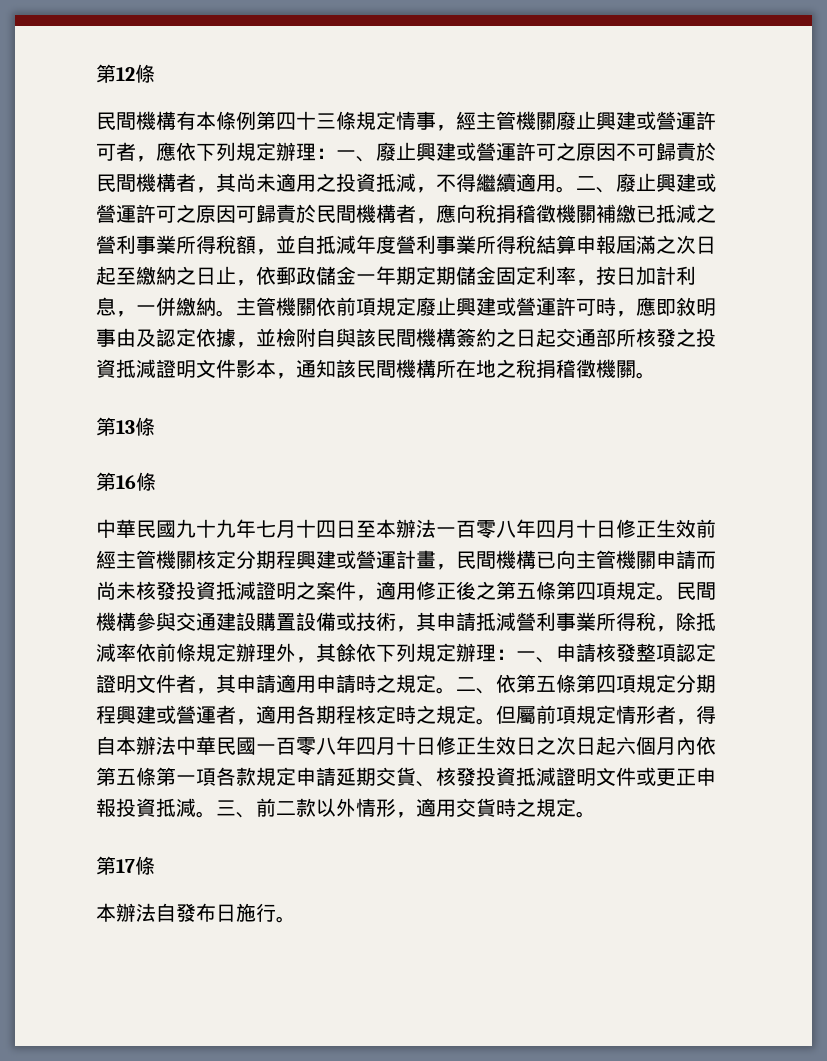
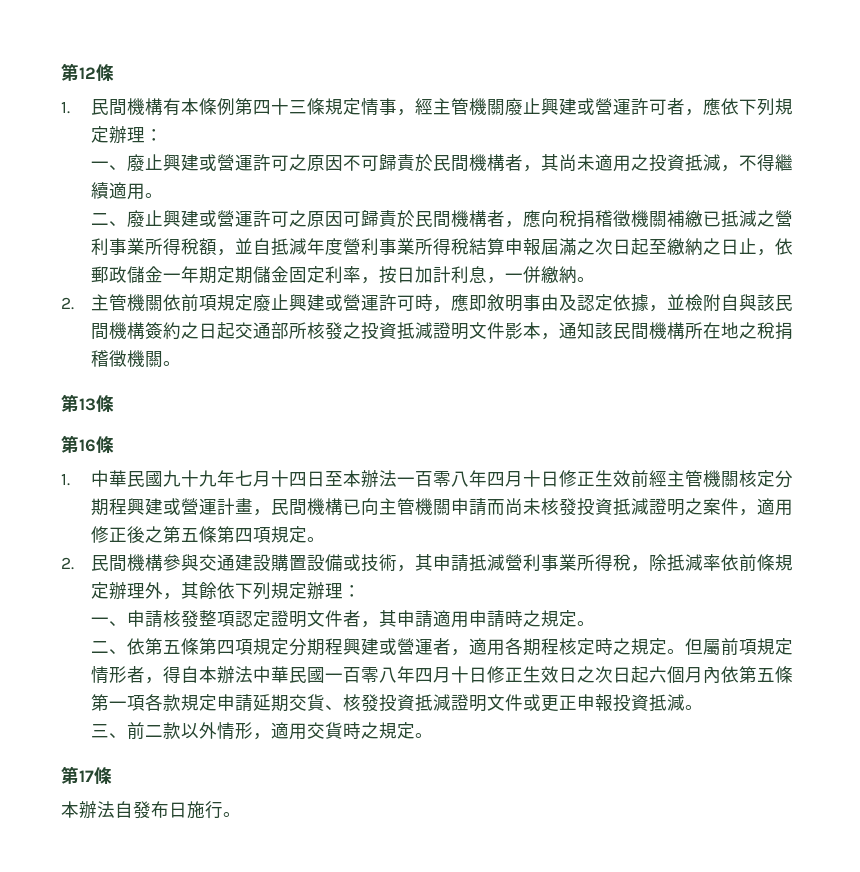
- 民間機構有本條例第四十三條規定情事，經主管機關廢止興建或營運許可者，應依下列規定辦理：一、廢止興建或營運許可之原因不可歸責於民間機構者，其尚未適用之投資抵減，不得繼續適用。二、廢止興建或營運許可之原因可歸責於民間機構者，應向稅捐稽徵機關補繳已抵減之營利事業所得稅額，並自抵減年度營利事業所得稅結算申報屆滿之次日起至繳納之日止，依郵政儲金一年期定期儲金固定利率，按日加計利息，一併繳納。主管機關依前項規定廢止興建或營運許可時，應即敘明事由及認定依據，並檢附自與該民間機構簽約之日起交通部所核發之投資抵減證明文件影本，通知該民間機構所在地之稅捐稽徵機關。
+ 1.民間機構有本條例第四十三條規定情事，經主管機關廢止興建或營運許可者，應依下列規定辦理：
+ 一、廢止興建或營運許可之原因不可歸責於民間機構者，其尚未適用之投資抵減，不得繼續適用。
+ 二、廢止興建或營運許可之原因可歸責於民間機構者，應向稅捐稽徵機關補繳已抵減之營利事業所得稅額，並自抵減年度營利事業所得稅結算申報屆滿之次日起至繳納之日止，依郵政儲金一年期定期儲金固定利率，按日加計利息，一併繳納。
+ 2.主管機關依前項規定廢止興建或營運許可時，應即敘明事由及認定依據，並檢附自與該民間機構簽約之日起交通部所核發之投資抵減證明文件影本，通知該民間機構所在地之稅捐稽徵機關。
- 中華民國九十九年七月十四日至本辦法一百零八年四月十日修正生效前經主管機關核定分期程興建或營運計畫，民間機構已向主管機關申請而尚未核發投資抵減證明之案件，適用修正後之第五條第四項規定。民間機構參與交通建設購置設備或技術，其申請抵減營利事業所得稅，除抵減率依前條規定辦理外，其餘依下列規定辦理：一、申請核發整項認定證明文件者，其申請適用申請時之規定。二、依第五條第四項規定分期程興建或營運者，適用各期程核定時之規定。
+ 1.中華民國九十九年七月十四日至本辦法一百零八年四月十日修正生效前經主管機關核定分期程興建或營運計畫，民間機構已向主管機關申請而尚未核發投資抵減證明之案件，適用修正後之第五條第四項規定。
+ 2.民間機構參與交通建設購置設備或技術，其申請抵減營利事業所得稅，除抵減率依前條規定辦理外，其餘依下列規定辦理：
+ 一、申請核發整項認定證明文件者，其申請適用申請時之規定。
+ 二、依第五條第四項規定分期程興建或營運者，適用各期程核定時之規定。
- 但屬前項規定情形者，得自本辦法中華民國一百零八年四月十日修正生效日之次日起六個月內依第五條第一項各款規定申請延期交貨、核發投資抵減證明文件或更正申報投資抵減。三、前二款以外情形，適用交貨時之規定。
+ 但屬前項規定情形者，得自本辦法中華民國一百零八年四月十日修正生效日之次日起六個月內依第五條第一項各款規定申請延期交貨、核發投資抵減證明文件或更正申報投資抵減。
+ 三、前二款以外情形，適用交貨時之規定。

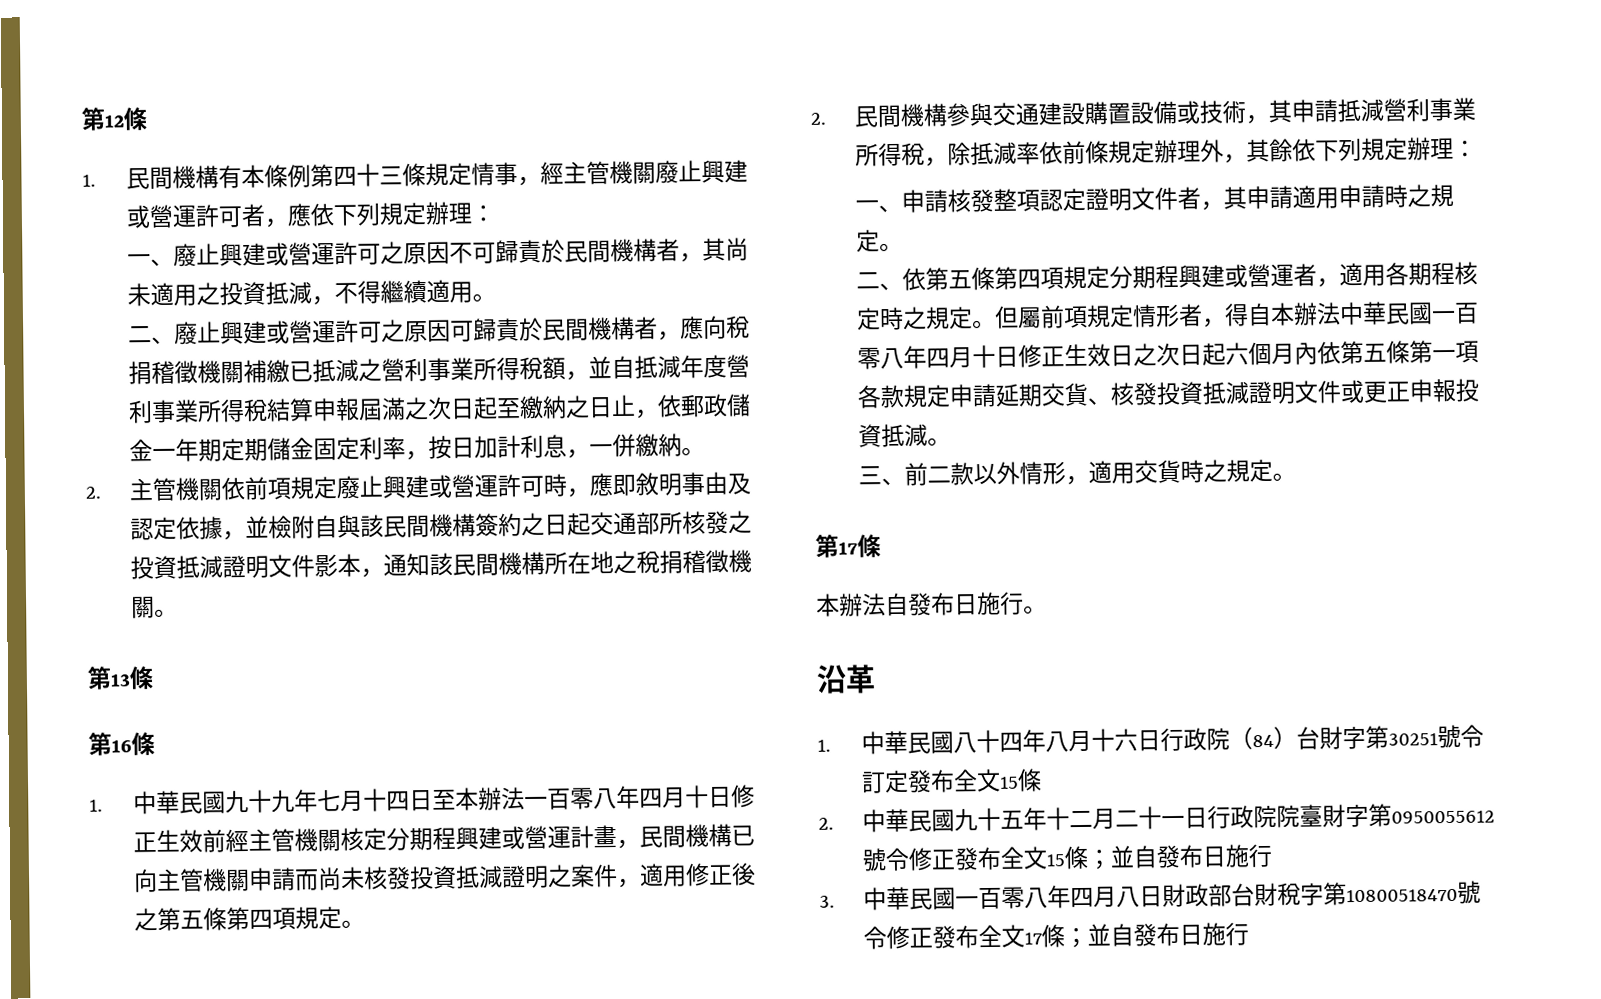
+ 沿革
+ 1.中華民國八十四年八月十六日行政院（84）台財字第30251號令訂定發布全文15條
+ 2.中華民國九十五年十二月二十一日行政院院臺財字第0950055612號令修正發布全文15條；並自發布日施行
+ 3.中華民國一百零八年四月八日財政部台財稅字第10800518470號令修正發布全文17條；並自發布日施行

